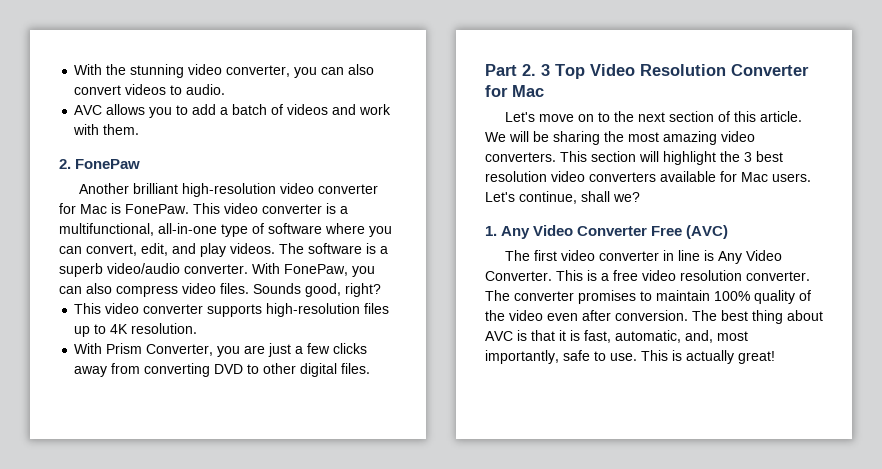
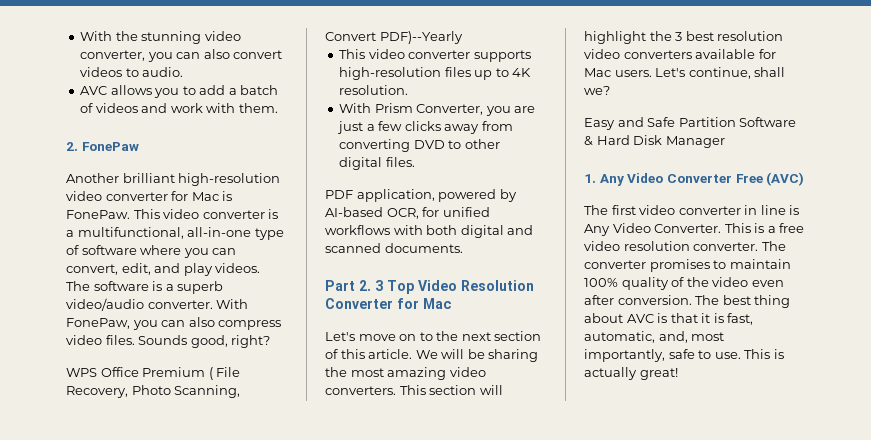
+ WPS Office Premium ( File Recovery, Photo Scanning, Convert PDF)--Yearly
+ PDF application, powered by AI-based OCR, for unified workflows with both digital and scanned documents.
+ Easy and Safe Partition Software & Hard Disk Manager

